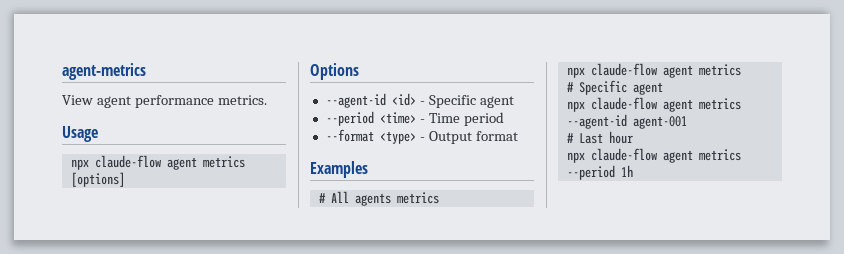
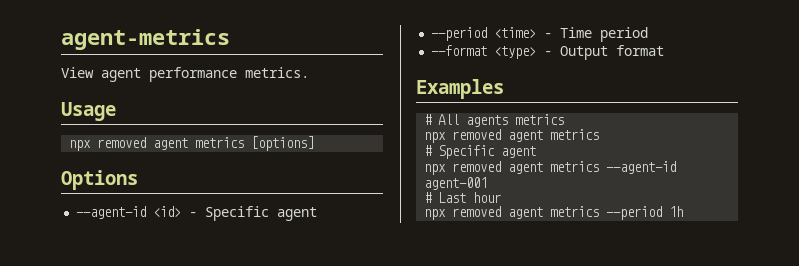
- npx claude-flow agent metrics [options]
+ npx removed agent metrics [options]
  # All agents metrics
- npx claude-flow agent metrics
+ npx removed agent metrics
- npx claude-flow agent metrics --agent-id agent-001
+ npx removed agent metrics --agent-id agent-001
- npx claude-flow agent metrics --period 1h
+ npx removed agent metrics --period 1h

